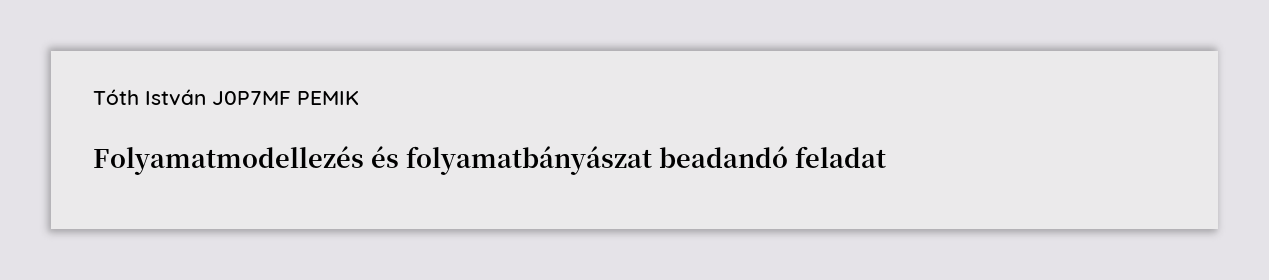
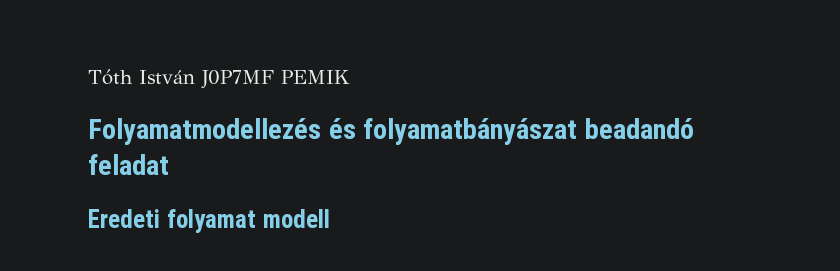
+ Eredeti folyamat modell

